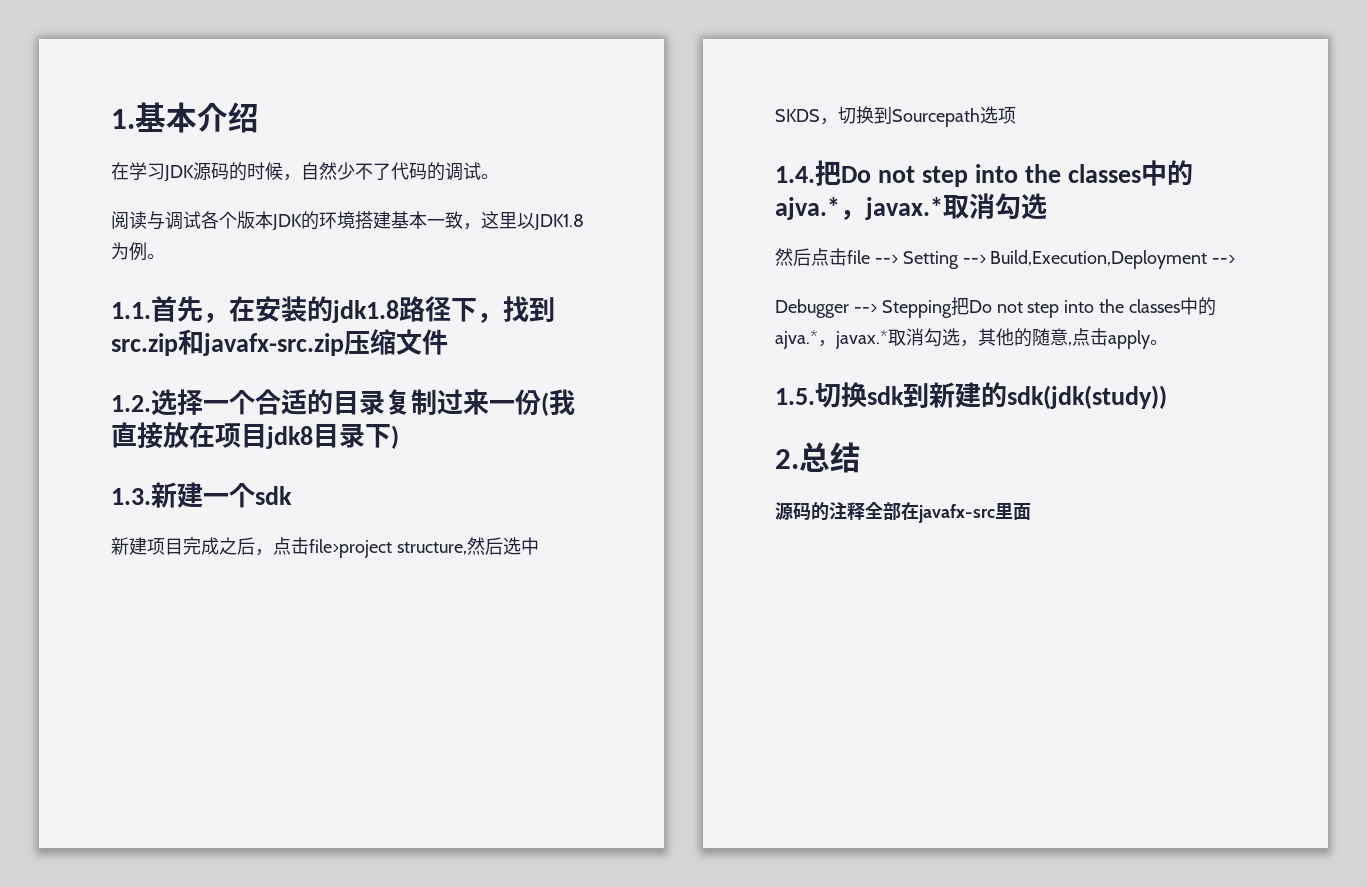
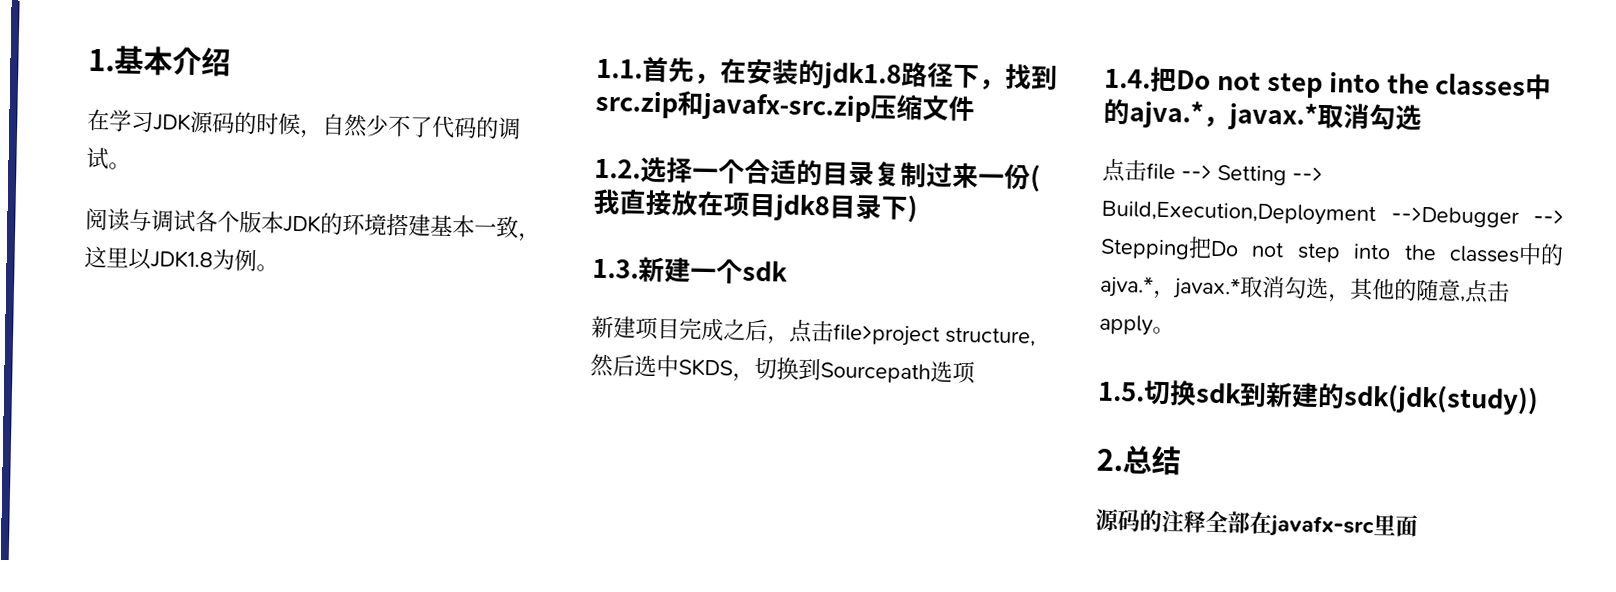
- 然后点击file --> Setting --> Build,Execution,Deployment -->
- Debugger --> Stepping把Do not step into the classes中的ajva.*，javax.*取消勾选，其他的随意,点击apply。
+ 点击file --> Setting --> Build,Execution,Deployment -->Debugger --> Stepping把Do not step into the classes中的ajva.*，javax.*取消勾选，其他的随意,点击apply。

